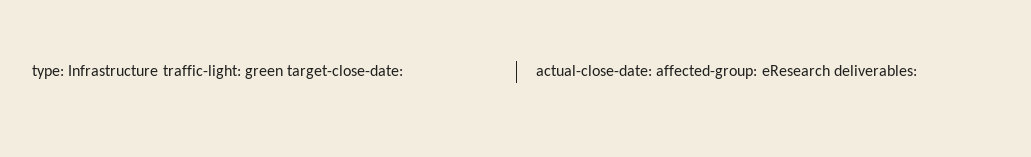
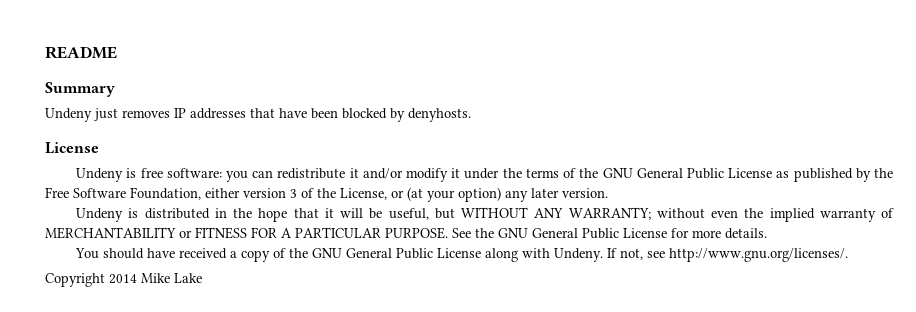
- type: Infrastructure traffic-light: green target-close-date: actual-close-date: affected-group: eResearch deliverables:
+ README
+ Summary
+ Undeny just removes IP addresses that have been blocked by denyhosts.
+ License
+ Undeny is free software: you can redistribute it and/or modify it under the terms of the GNU General Public License as published by the Free Software Foundation, either version 3 of the License, or (at your option) any later version.
+ Undeny is distributed in the hope that it will be useful, but WITHOUT ANY WARRANTY; without even the implied warranty of MERCHANTABILITY or FITNESS FOR A PARTICULAR PURPOSE. See the GNU General Public License for more details.
+ You should have received a copy of the GNU General Public License along with Undeny. If not, see http://www.gnu.org/licenses/.
+ Copyright 2014 Mike Lake

